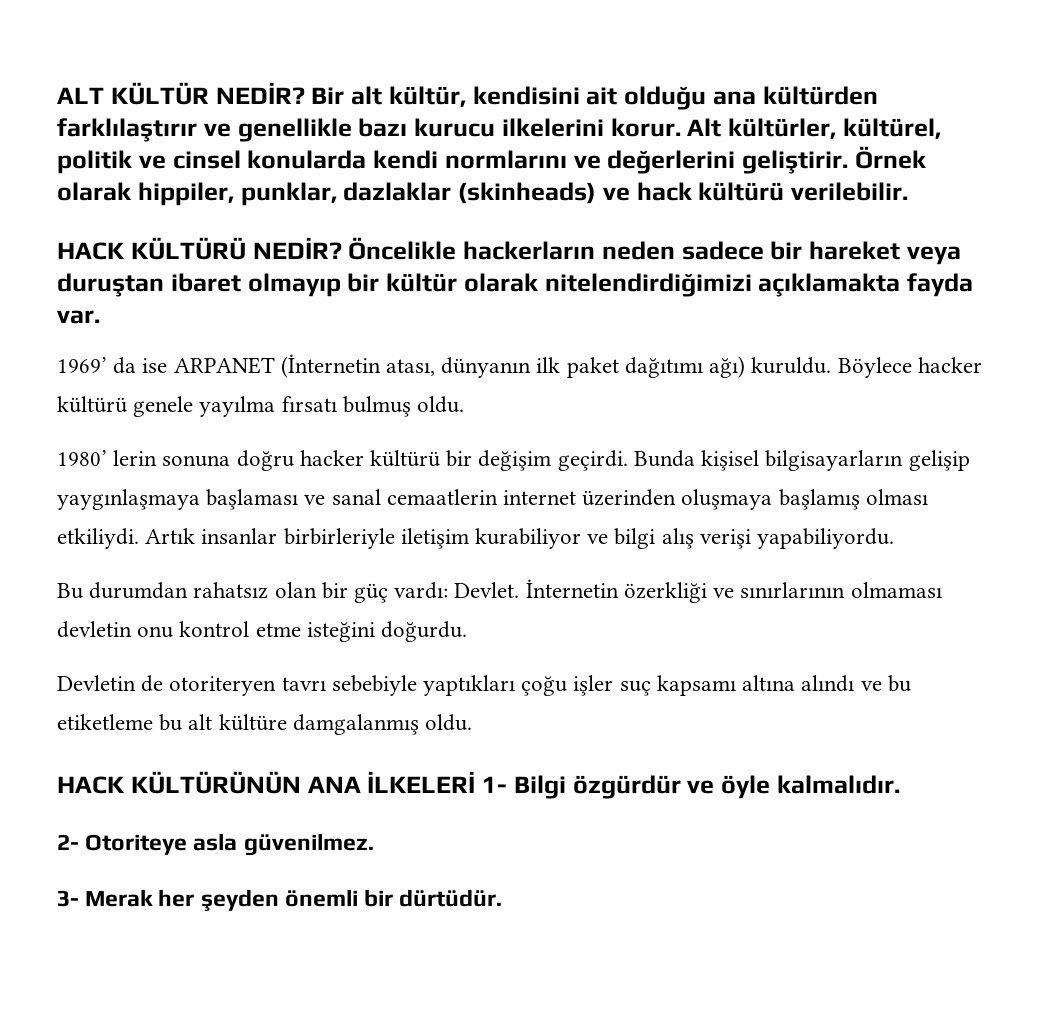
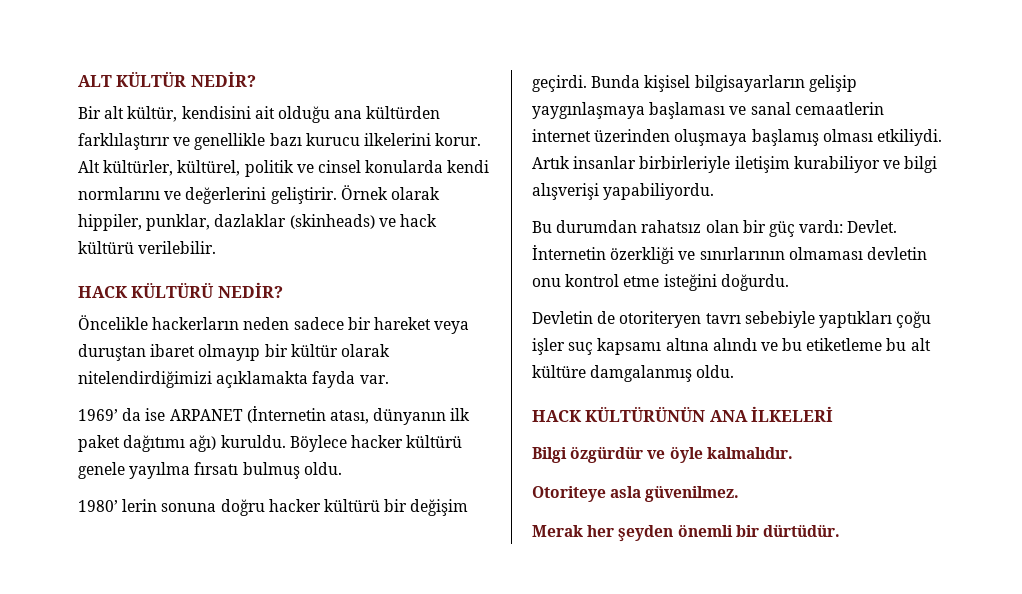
- ALT KÜLTÜR NEDİR? Bir alt kültür, kendisini ait olduğu ana kültürden farklılaştırır ve genellikle bazı kurucu ilkelerini korur.
+ ALT KÜLTÜR NEDİR?
+ Bir alt kültür, kendisini ait olduğu ana kültürden farklılaştırır ve genellikle bazı kurucu ilkelerini korur.
- HACK KÜLTÜRÜ NEDİR? Öncelikle hackerların neden sadece bir hareket veya duruştan ibaret olmayıp bir kültür olarak nitelendirdiğimizi açıklamakta fayda var.
+ HACK KÜLTÜRÜ NEDİR?
+ Öncelikle hackerların neden sadece bir hareket veya duruştan ibaret olmayıp bir kültür olarak nitelendirdiğimizi açıklamakta fayda var.
- Artık insanlar birbirleriyle iletişim kurabiliyor ve bilgi alış verişi yapabiliyordu.
+ Artık insanlar birbirleriyle iletişim kurabiliyor ve bilgi alışverişi yapabiliyordu.
- HACK KÜLTÜRÜNÜN ANA İLKELERİ 1- Bilgi özgürdür ve öyle kalmalıdır.
+ HACK KÜLTÜRÜNÜN ANA İLKELERİ
+ Bilgi özgürdür ve öyle kalmalıdır.
- 2- Otoriteye asla güvenilmez.
+ Otoriteye asla güvenilmez.
- 3- Merak her şeyden önemli bir dürtüdür.
+ Merak her şeyden önemli bir dürtüdür.

